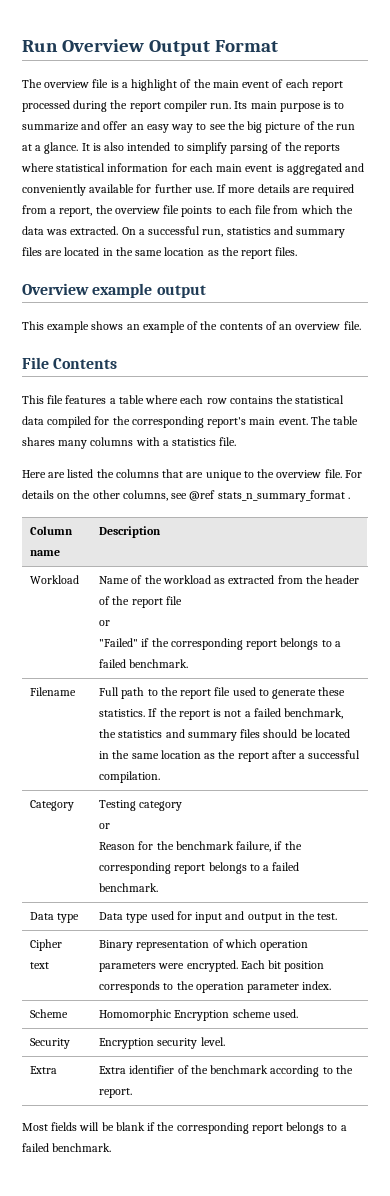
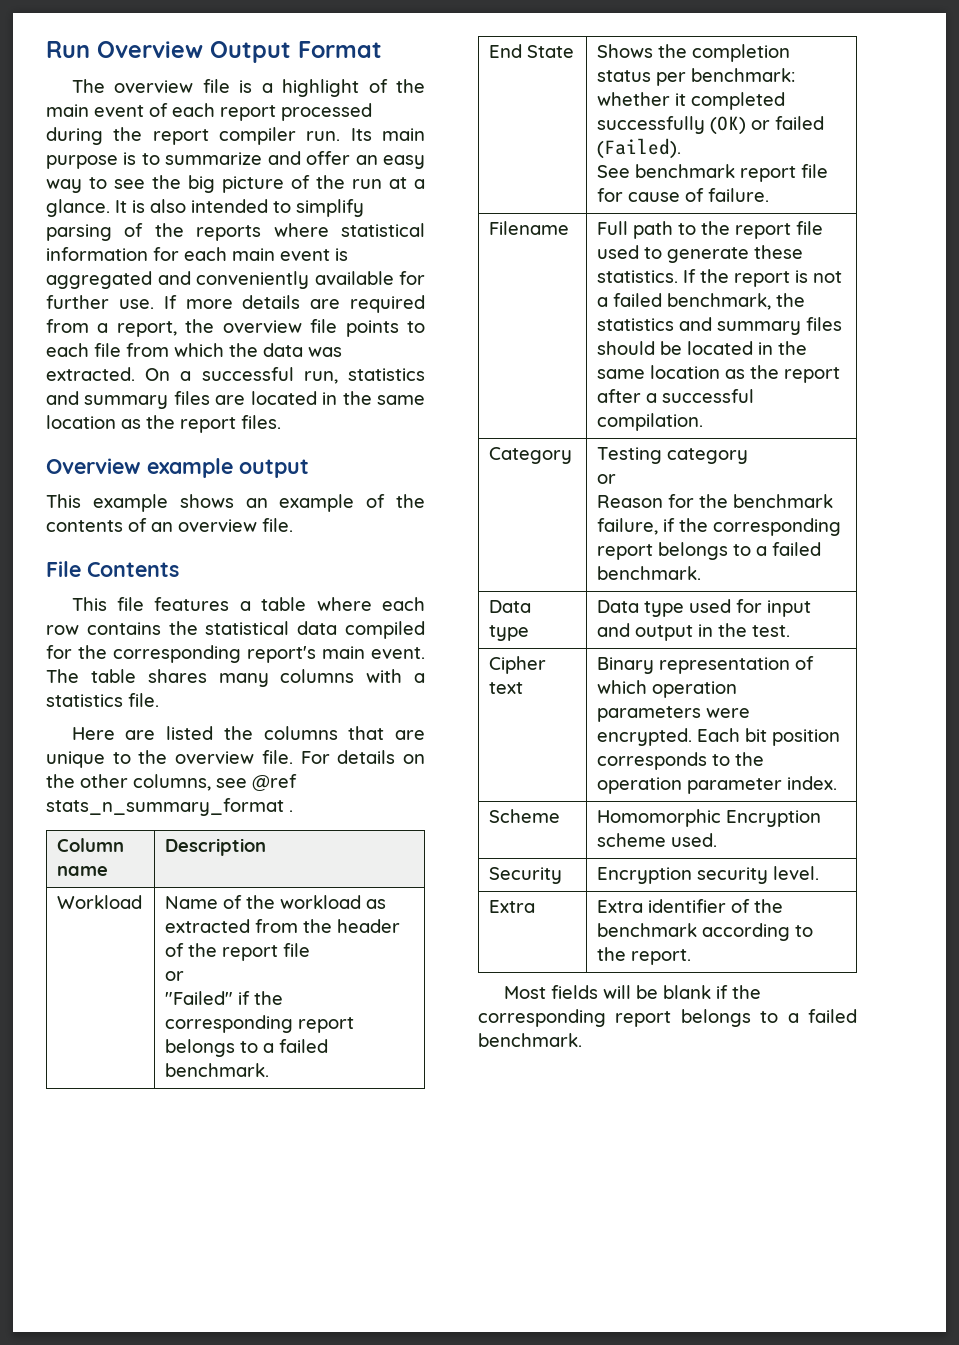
+ End State | Shows the completion status per benchmark: whether it completed successfully (OK) or failed (Failed).
+ See benchmark report file for cause of failure.

